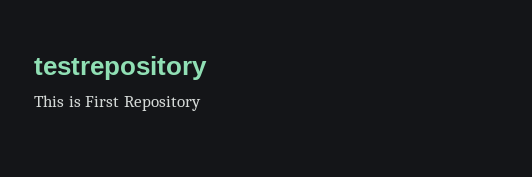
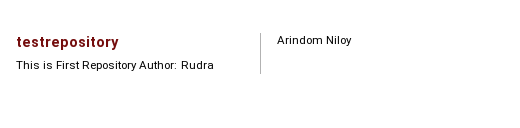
- This is First Repository
+ This is First Repository Author: Rudra Arindom Niloy

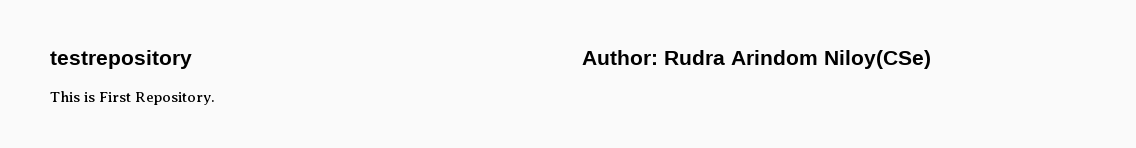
- This is First Repository Author: Rudra Arindom Niloy
+ This is First Repository.
+ Author: Rudra Arindom Niloy(CSe)

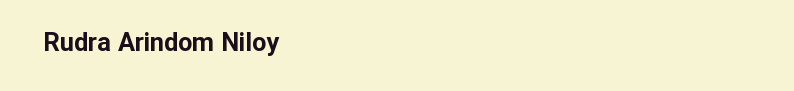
- testrepository
- This is First Repository.
- Author: Rudra Arindom Niloy(CSe)
+ Rudra Arindom Niloy

